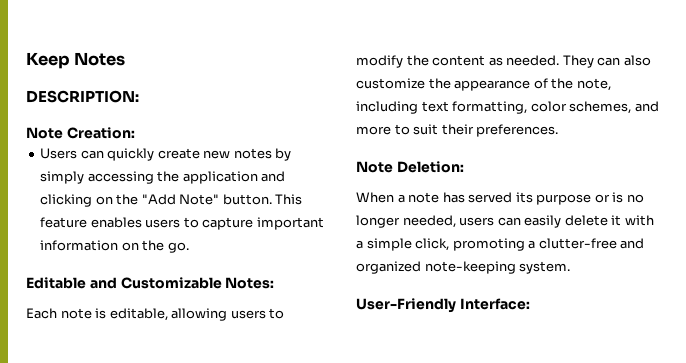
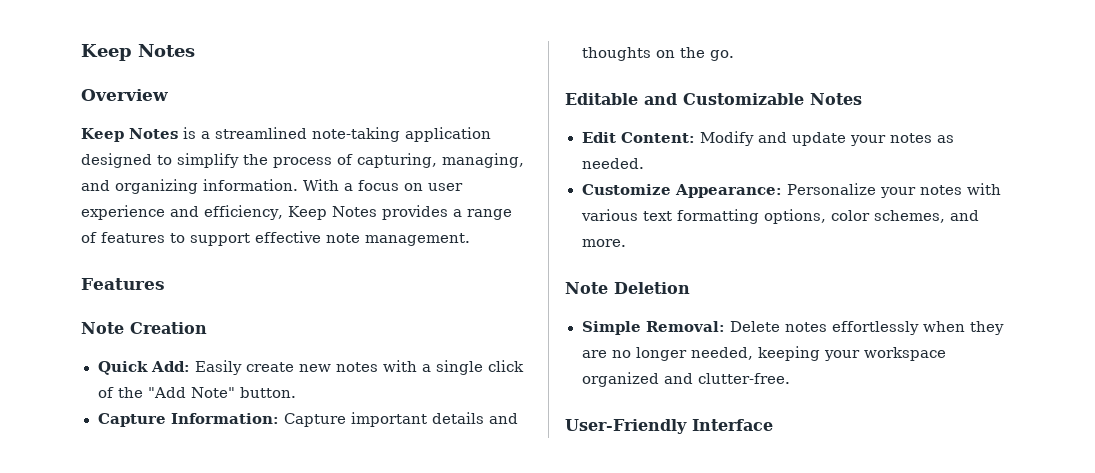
- DESCRIPTION:
- Note Creation:
- Users can quickly create new notes by simply accessing the application and clicking on the "Add Note" button. This feature enables users to capture important information on the go.
+ Overview
+ Keep Notes is a streamlined note-taking application designed to simplify the process of capturing, managing, and organizing information. With a focus on user experience and efficiency, Keep Notes provides a range of features to support effective note management.
+ Features
+ Note Creation
+ Quick Add: Easily create new notes with a single click of the "Add Note" button.
+ Capture Information: Capture important details and thoughts on the go.
- Editable and Customizable Notes:
- Each note is editable, allowing users to modify the content as needed. They can also customize the appearance of the note, including text formatting, color schemes, and more to suit their preferences.
- Note Deletion:
- When a note has served its purpose or is no longer needed, users can easily delete it with a simple click, promoting a clutter-free and organized note-keeping system.
+ Editable and Customizable Notes
+ Edit Content: Modify and update your notes as needed.
+ Customize Appearance: Personalize your notes with various text formatting options, color schemes, and more.
+ Note Deletion
+ Simple Removal: Delete notes effortlessly when they are no longer needed, keeping your workspace organized and clutter-free.
- User-Friendly Interface:
+ User-Friendly Interface

